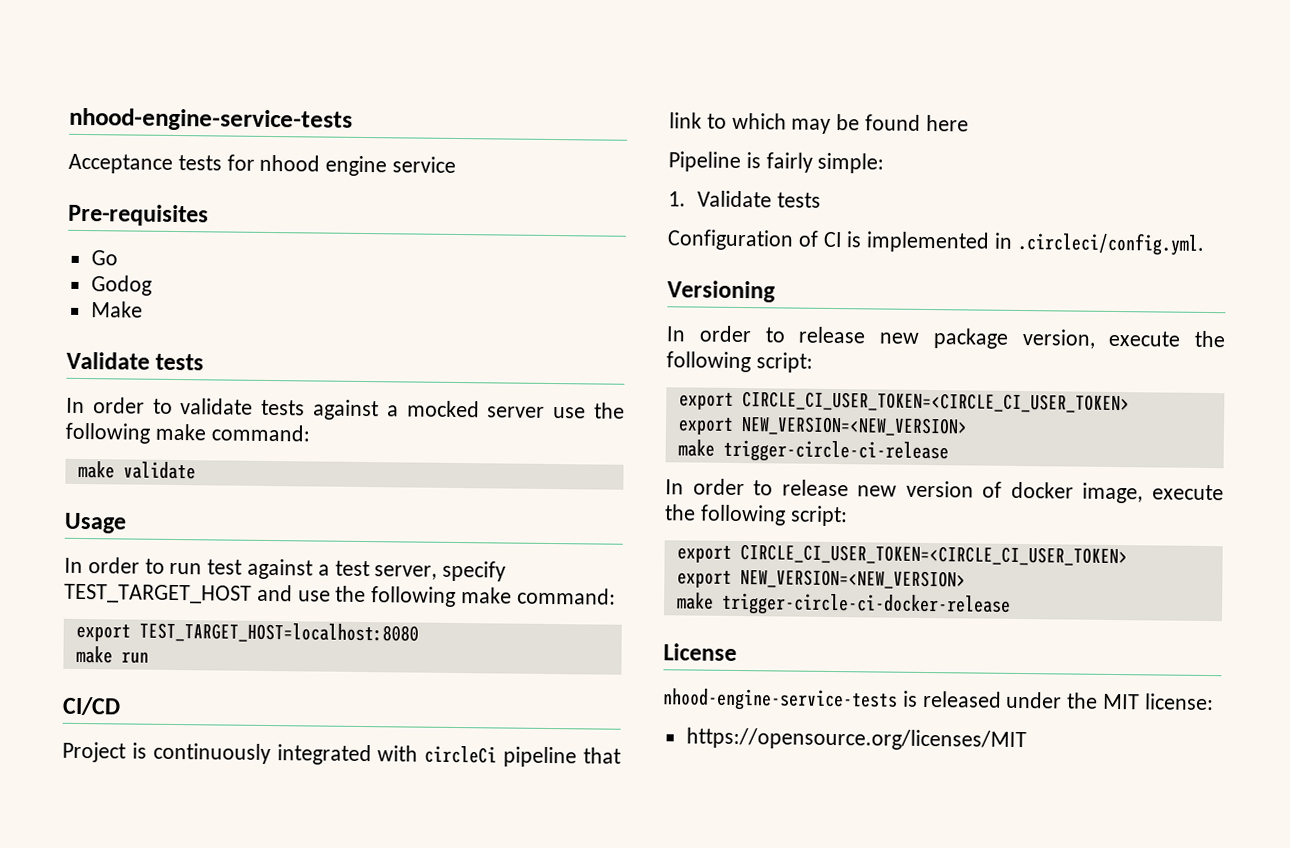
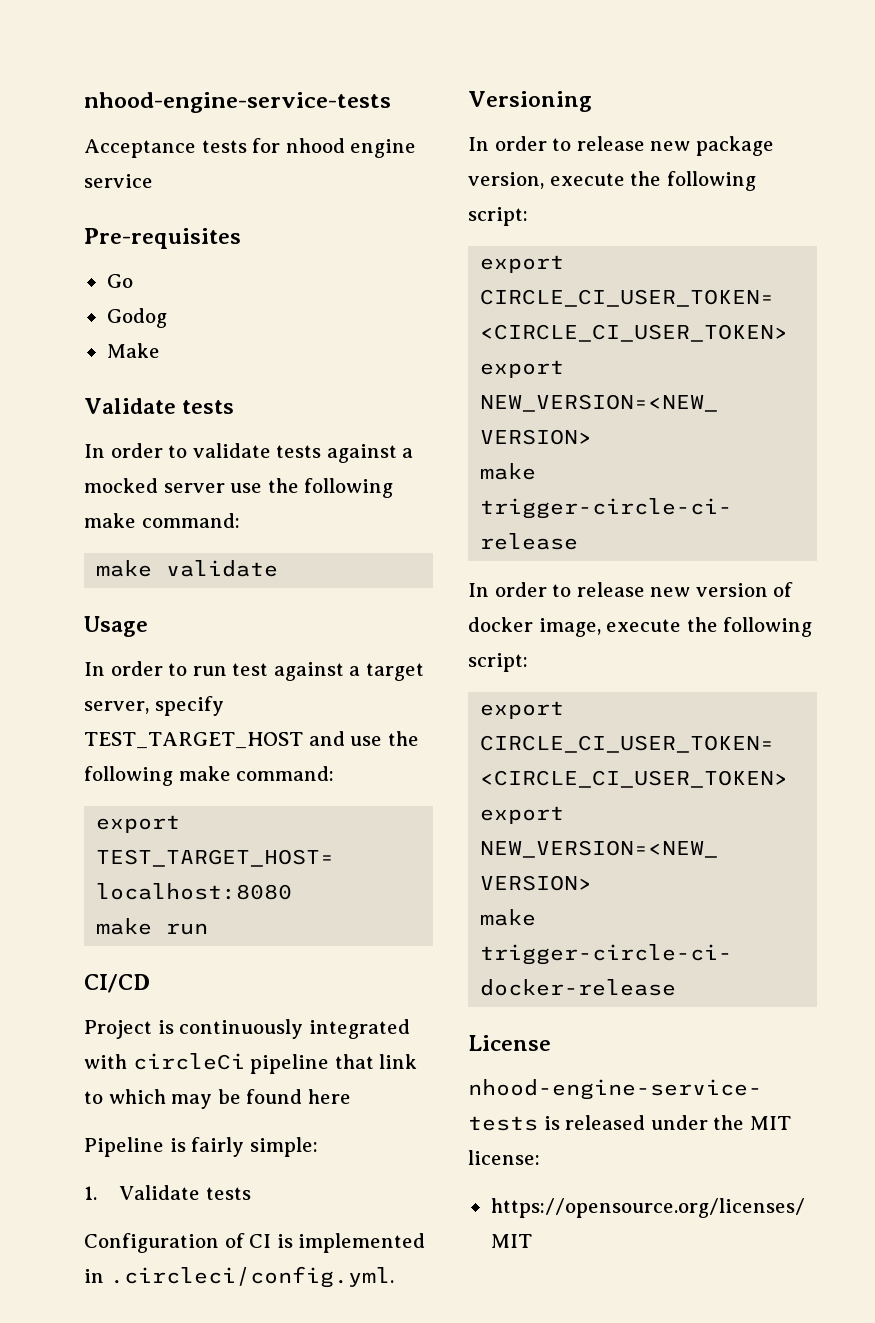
- In order to run test against a test server, specify TEST_TARGET_HOST and use the following make command:
+ In order to run test against a target server, specify TEST_TARGET_HOST and use the following make command:

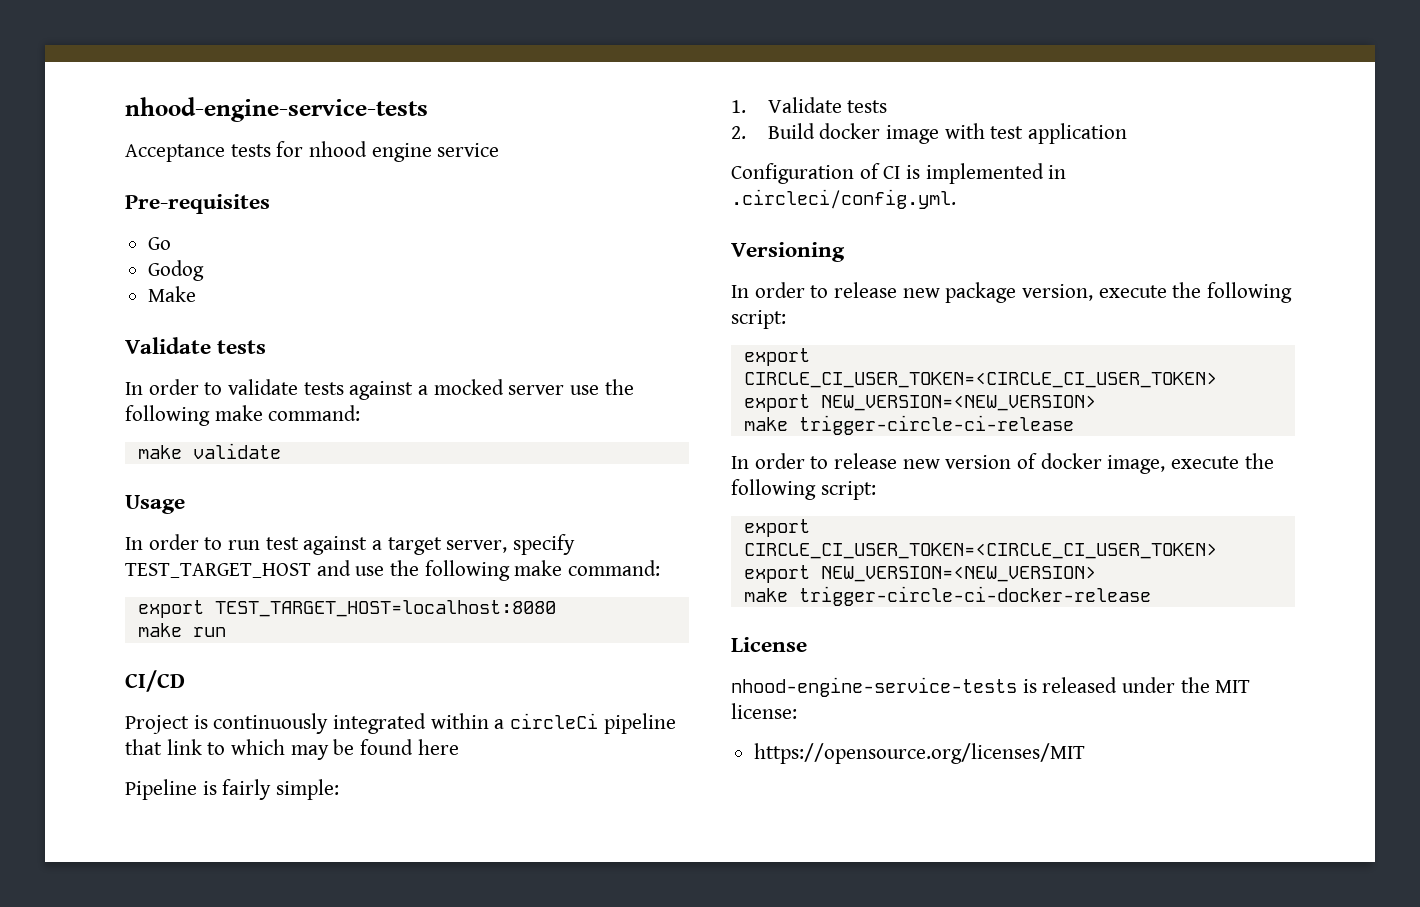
- Project is continuously integrated with circleCi pipeline that link to which may be found here
+ Project is continuously integrated within a circleCi pipeline that link to which may be found here
+ 2. Build docker image with test application

